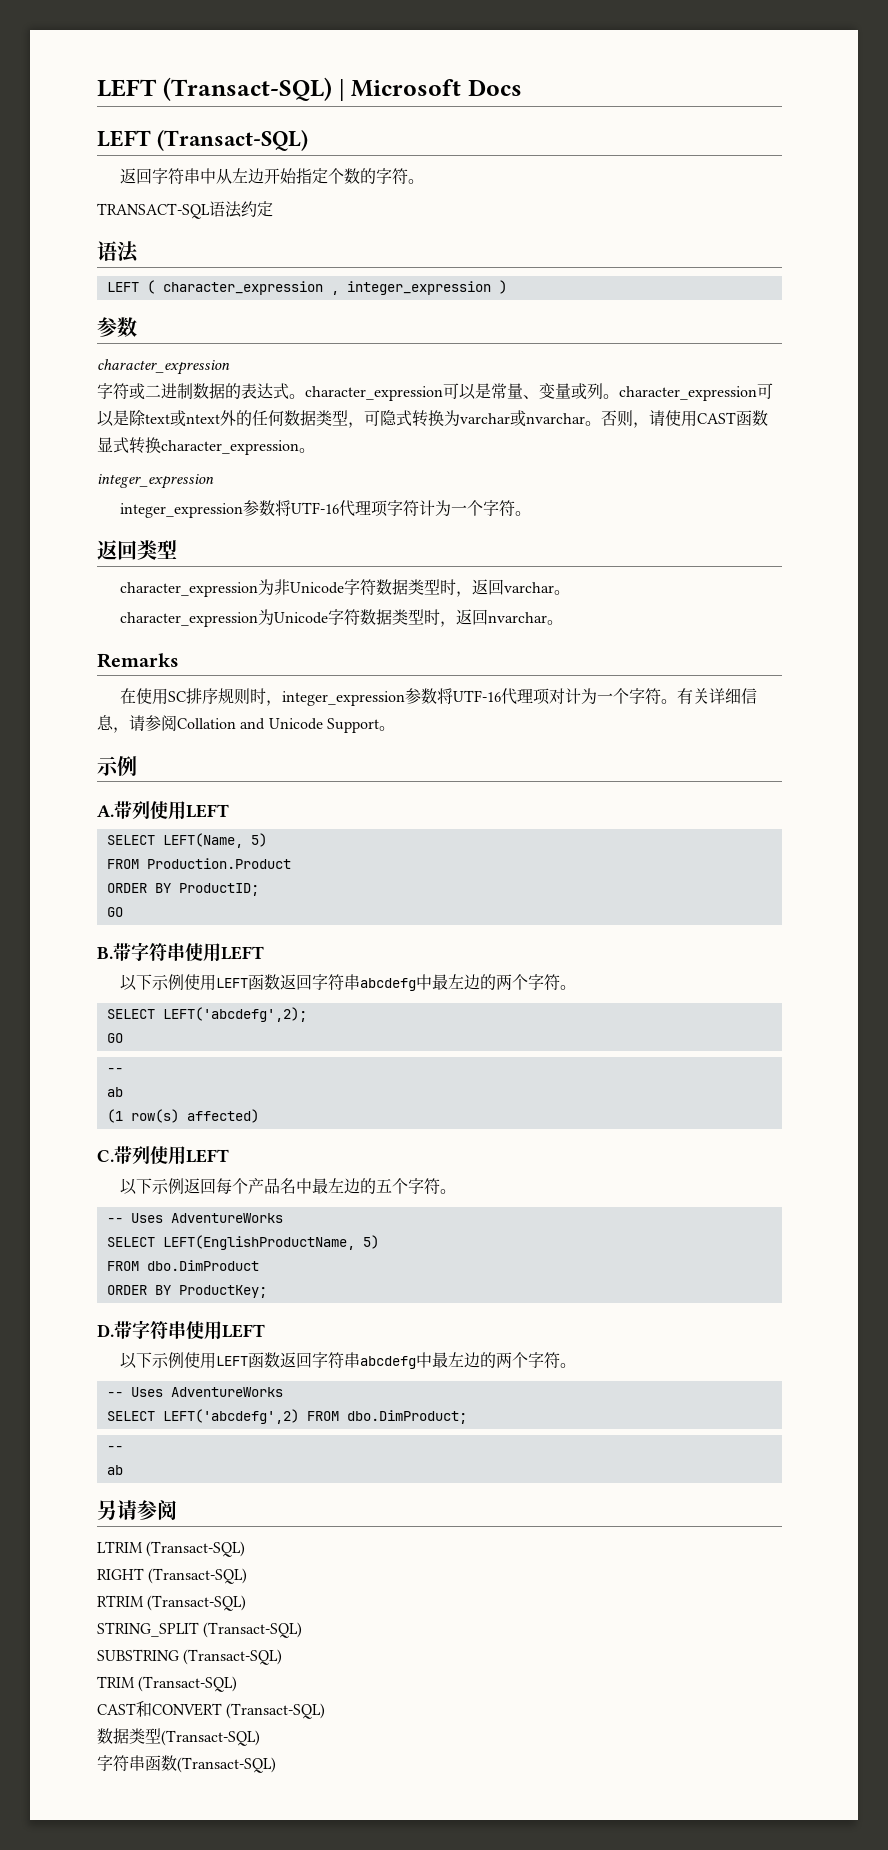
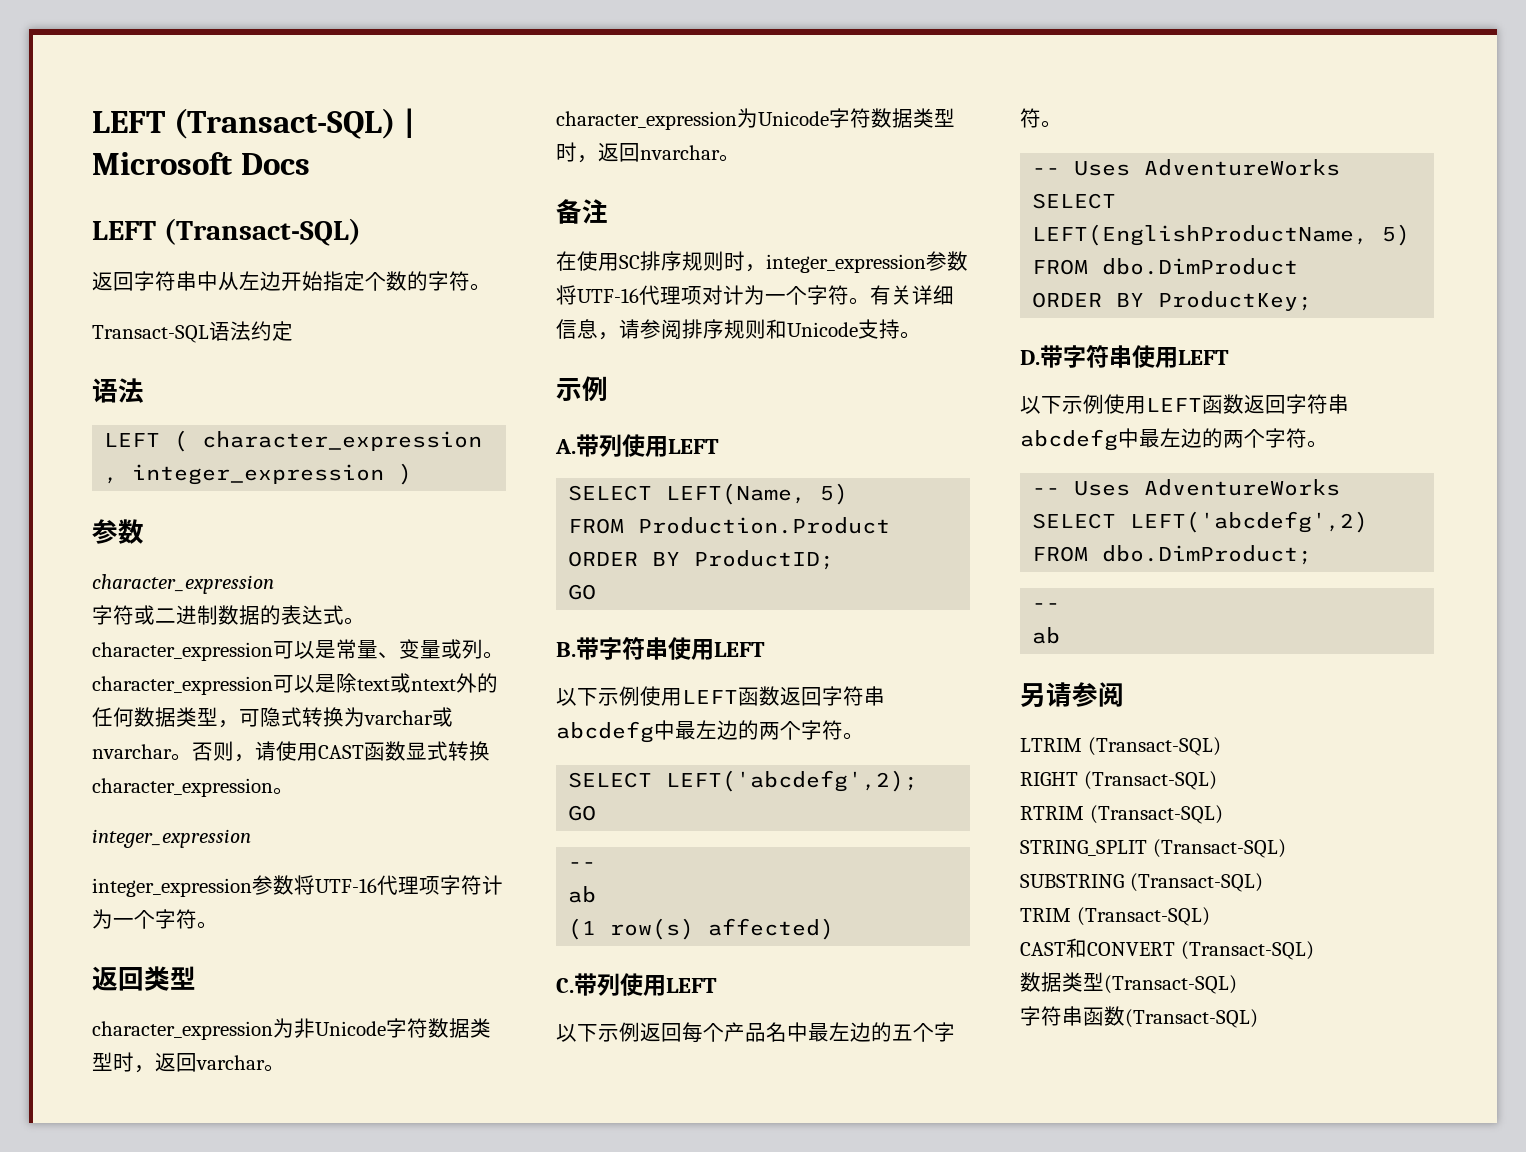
- TRANSACT-SQL语法约定
+ Transact-SQL语法约定
- Remarks
+ 备注
- 有关详细信息，请参阅Collation and Unicode Support。
+ 有关详细信息，请参阅排序规则和Unicode支持。

